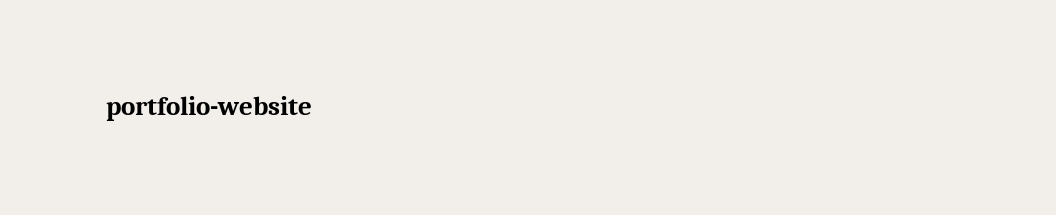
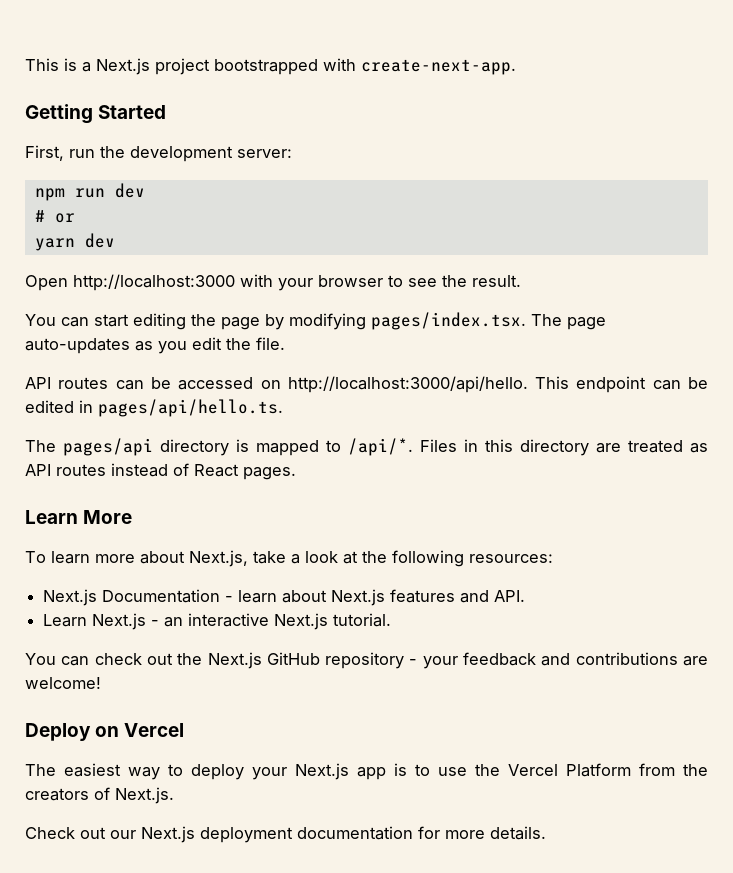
- portfolio-website
+ This is a Next.js project bootstrapped with create-next-app.
+ Getting Started
+ First, run the development server:
+ npm run dev
+ # or
+ yarn dev
+ Open http://localhost:3000 with your browser to see the result.
+ You can start editing the page by modifying pages/index.tsx. The page auto-updates as you edit the file.
+ API routes can be accessed on http://localhost:3000/api/hello. This endpoint can be edited in pages/api/hello.ts.
+ The pages/api directory is mapped to /api/*. Files in this directory are treated as API routes instead of React pages.
+ Learn More
+ To learn more about Next.js, take a look at the following resources:
+ Next.js Documentation - learn about Next.js features and API.
+ Learn Next.js - an interactive Next.js tutorial.
+ You can check out the Next.js GitHub repository - your feedback and contributions are welcome!
+ Deploy on Vercel
+ The easiest way to deploy your Next.js app is to use the Vercel Platform from the creators of Next.js.
+ Check out our Next.js deployment documentation for more details.

